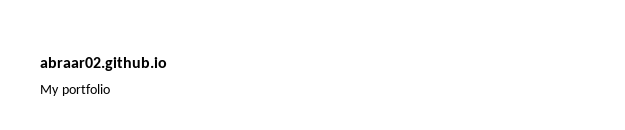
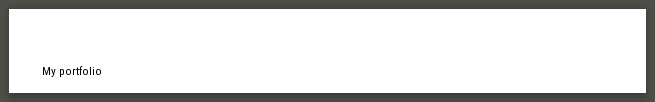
- abraar02.github.io

